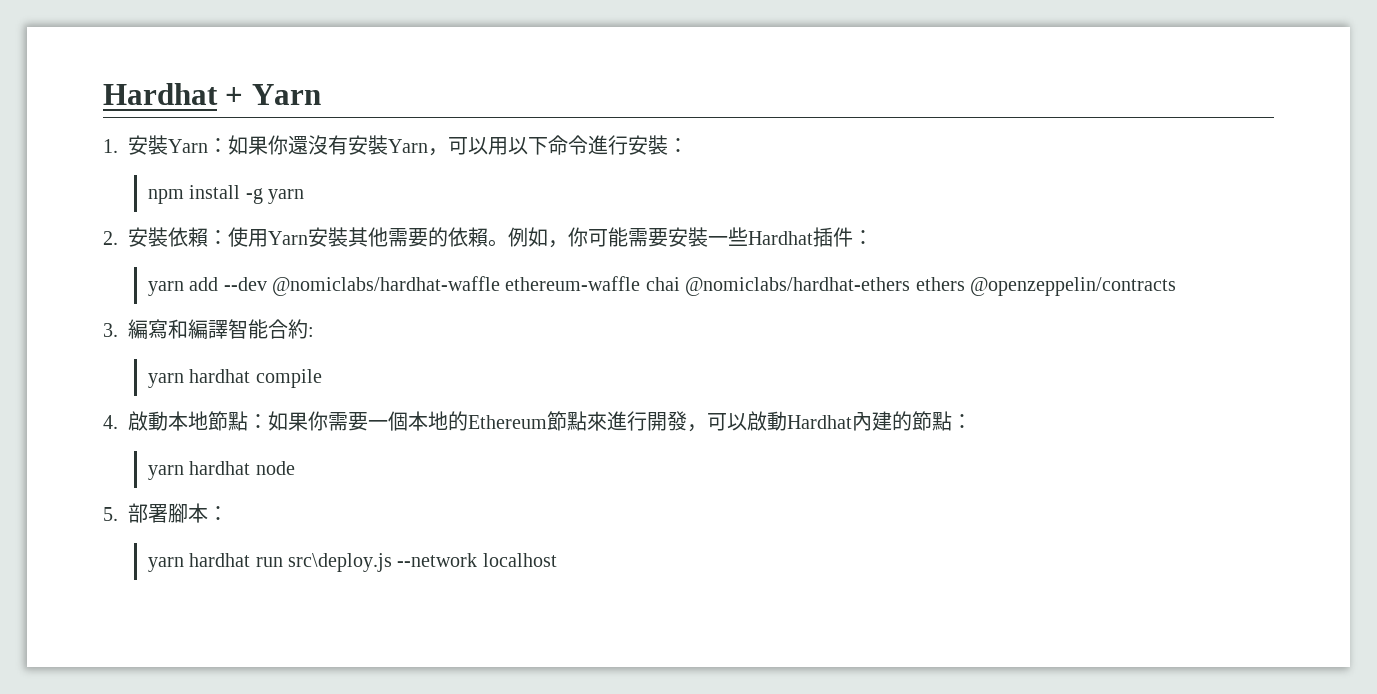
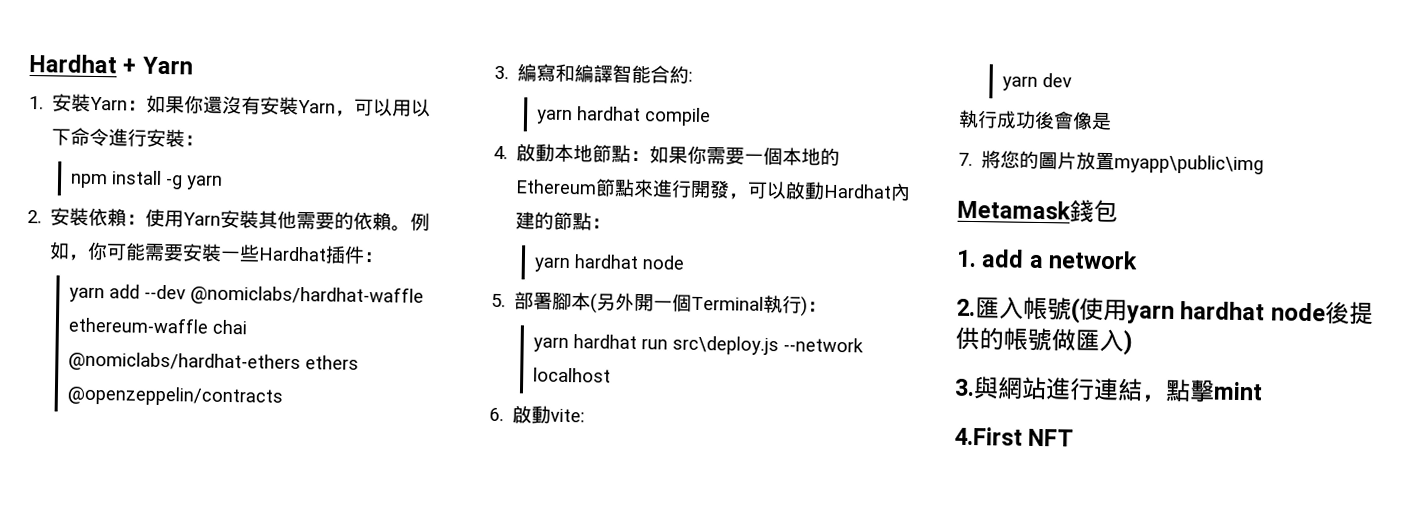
- 5.部署腳本：
+ 5.部署腳本(另外開一個Terminal執行)：
+ 6.啟動vite:
+ yarn dev
+ 執行成功後會像是
+ 7.將您的圖片放置myapp\public\img
+ Metamask錢包
+ 1. add a network
+ 2.匯入帳號(使用yarn hardhat node後提供的帳號做匯入)
+ 3.與網站進行連結，點擊mint
+ 4.First NFT

